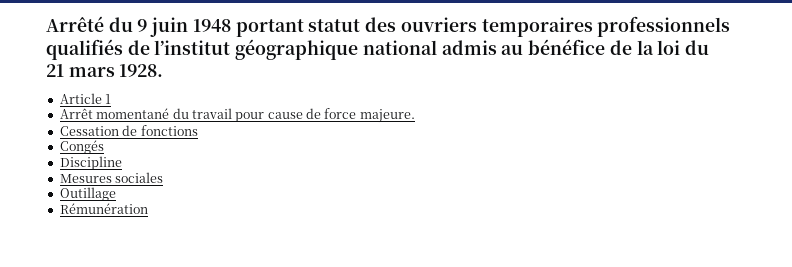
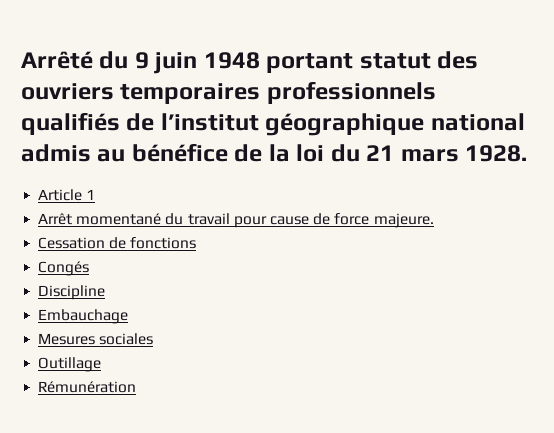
+ Embauchage

